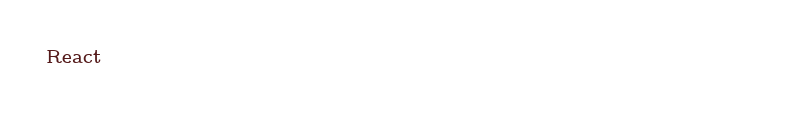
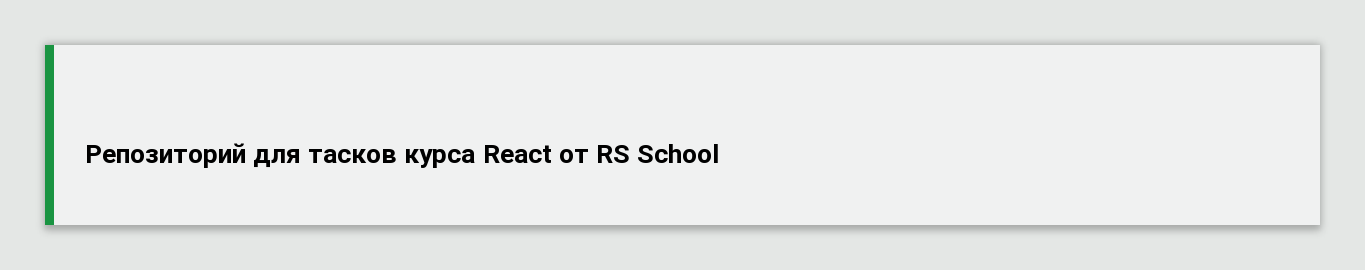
- React
+ Репозиторий для тасков курса React от RS School

